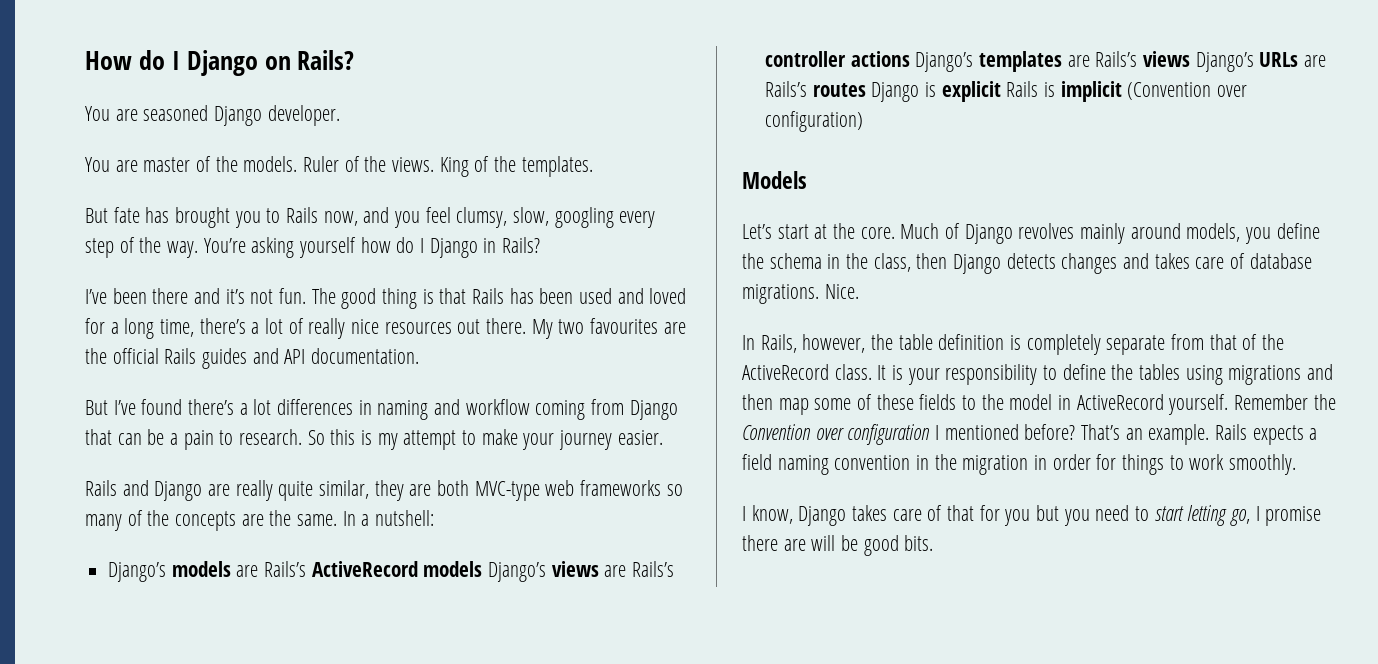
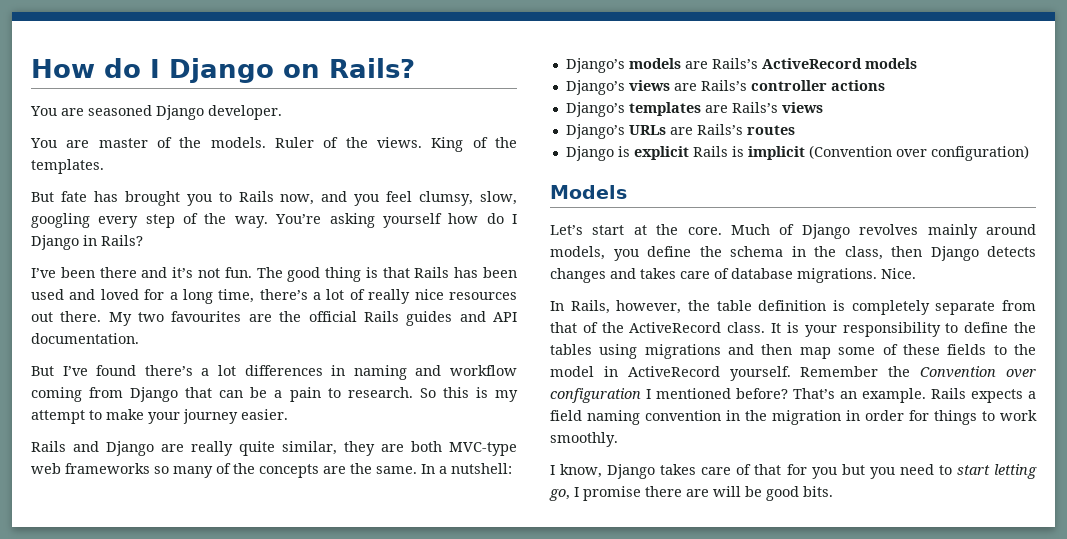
- Django’s models are Rails’s ActiveRecord models Django’s views are Rails’s controller actions Django’s templates are Rails’s views Django’s URLs are Rails’s routes Django is explicit Rails is implicit (Convention over configuration)
+ Django’s models are Rails’s ActiveRecord models
+ Django’s views are Rails’s controller actions
+ Django’s templates are Rails’s views
+ Django’s URLs are Rails’s routes
+ Django is explicit Rails is implicit (Convention over configuration)

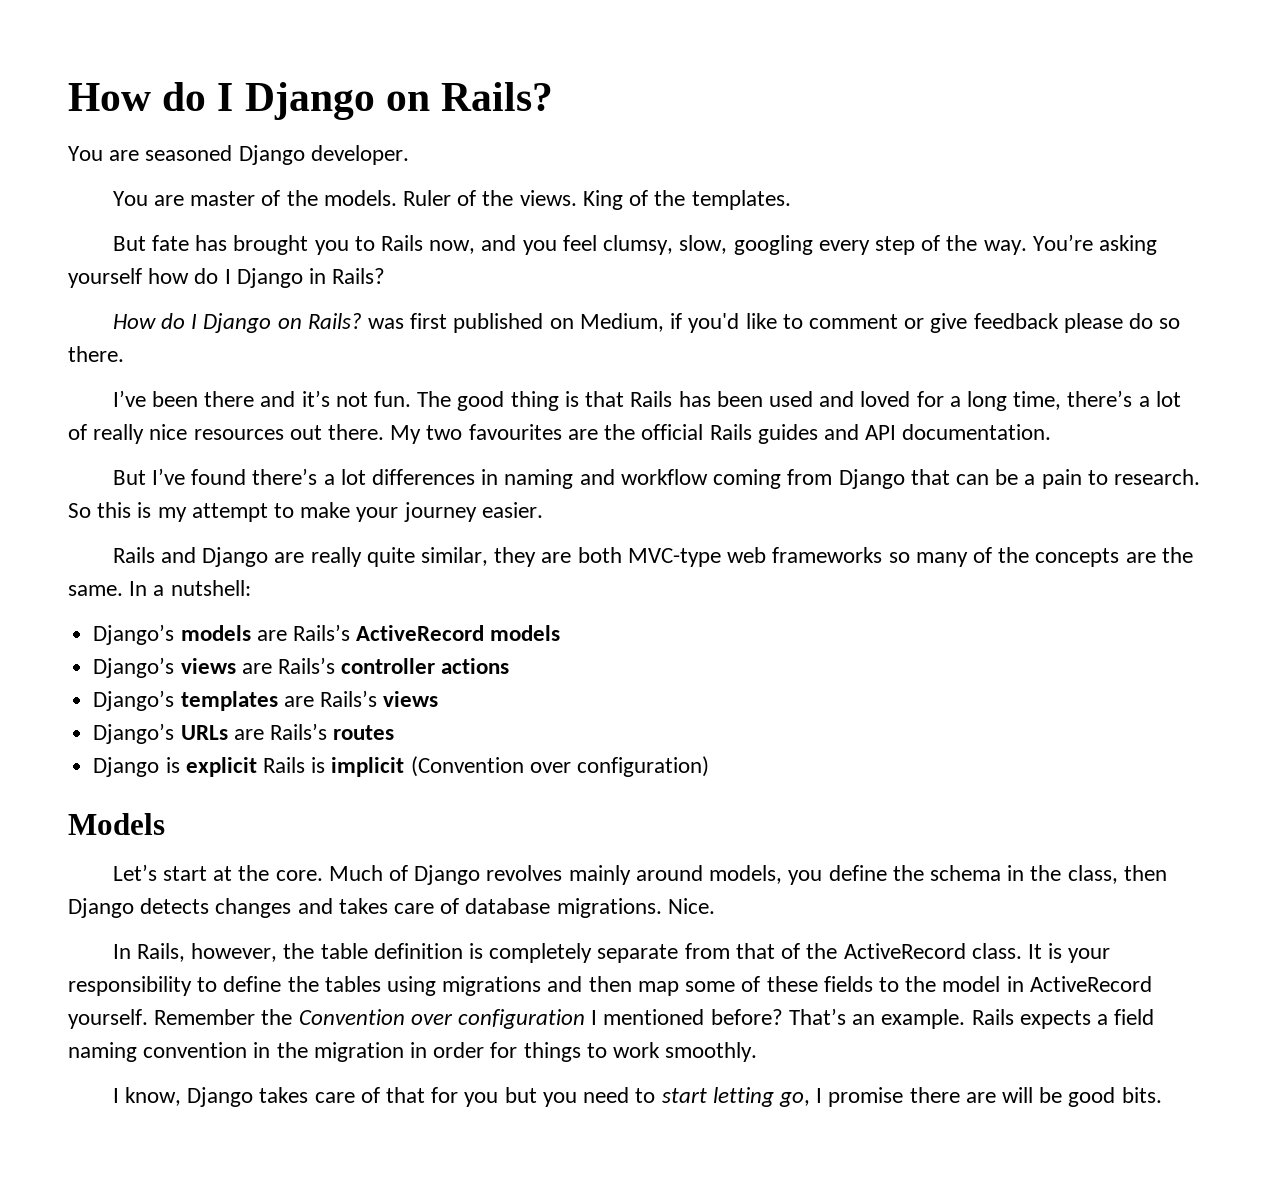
+ How do I Django on Rails? was first published on Medium, if you'd like to comment or give feedback please do so there.

